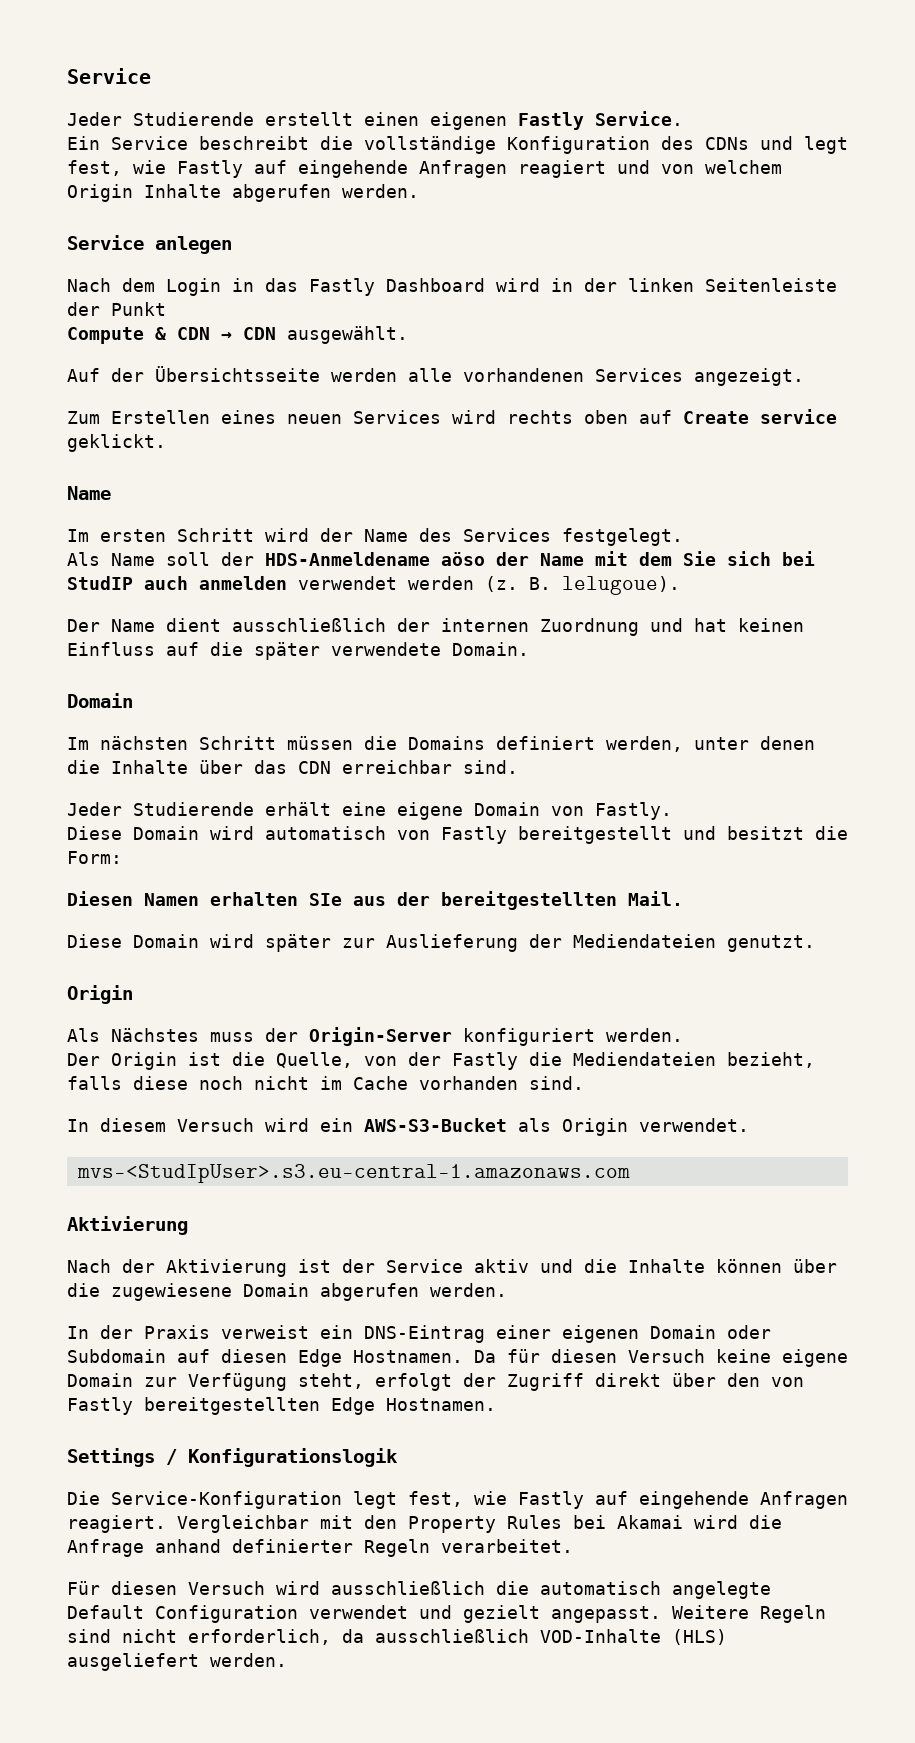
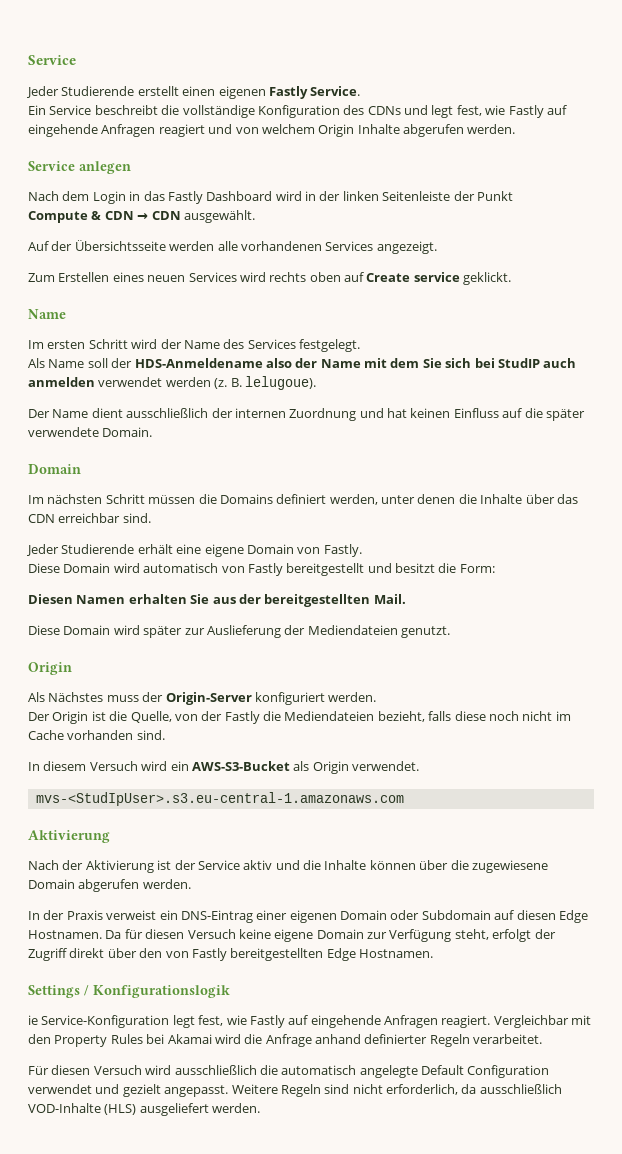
- Als Name soll der HDS-Anmeldename aöso der Name mit dem Sie sich bei StudIP auch anmelden verwendet werden (z.
+ Als Name soll der HDS-Anmeldename also der Name mit dem Sie sich bei StudIP auch anmelden verwendet werden (z.
- Diesen Namen erhalten SIe aus der bereitgestellten Mail.
+ Diesen Namen erhalten Sie aus der bereitgestellten Mail.
- Die Service-Konfiguration legt fest, wie Fastly auf eingehende Anfragen reagiert.
+ ie Service-Konfiguration legt fest, wie Fastly auf eingehende Anfragen reagiert.

